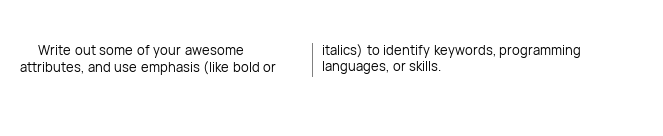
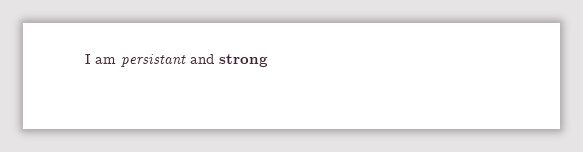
- Write out some of your awesome attributes, and use emphasis (like bold or italics) to identify keywords, programming languages, or skills.
+ I am persistant and strong

